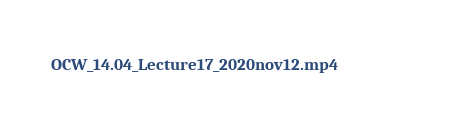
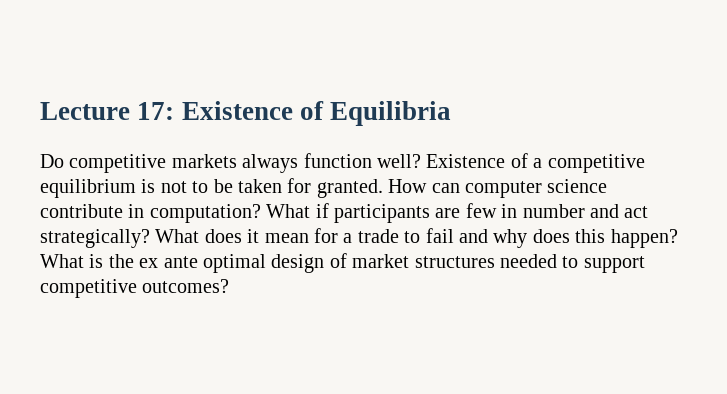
- OCW_14.04_Lecture17_2020nov12.mp4
+ Lecture 17: Existence of Equilibria
+ Do competitive markets always function well? Existence of a competitive equilibrium is not to be taken for granted. How can computer science contribute in computation? What if participants are few in number and act strategically? What does it mean for a trade to fail and why does this happen? What is the ex ante optimal design of market structures needed to support competitive outcomes?

